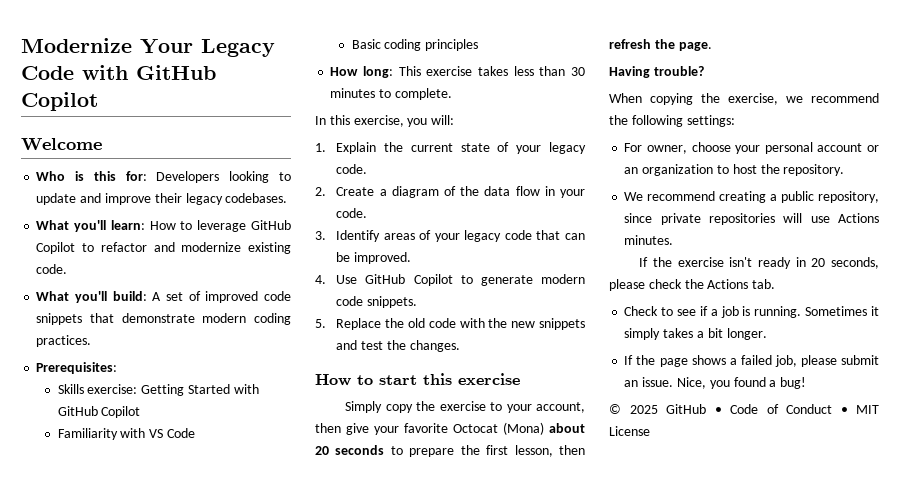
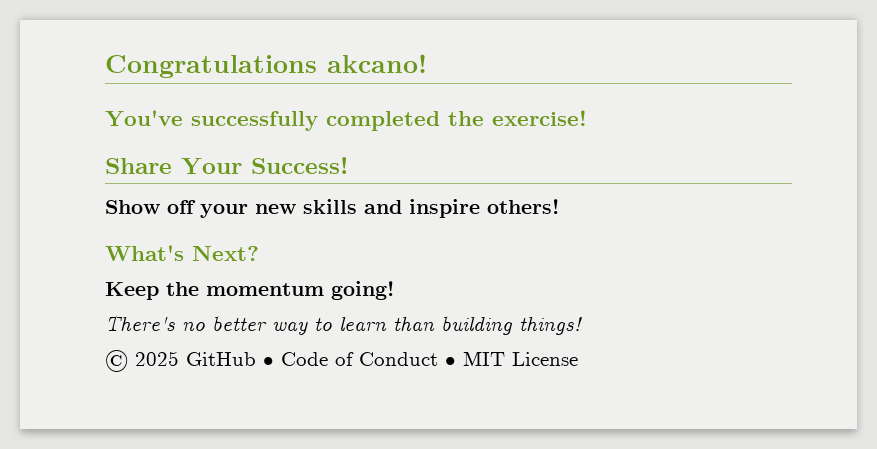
- Modernize Your Legacy Code with GitHub Copilot
- Welcome
- Who is this for: Developers looking to update and improve their legacy codebases.
- What you'll learn: How to leverage GitHub Copilot to refactor and modernize existing code.
- What you'll build: A set of improved code snippets that demonstrate modern coding practices.
- Prerequisites:
- Skills exercise: Getting Started with GitHub Copilot
- Familiarity with VS Code
- Basic coding principles
- How long: This exercise takes less than 30 minutes to complete.
- In this exercise, you will:
- 1. Explain the current state of your legacy code.
- 2. Create a diagram of the data flow in your code.
- 3. Identify areas of your legacy code that can be improved.
- 4. Use GitHub Copilot to generate modern code snippets.
- 5. Replace the old code with the new snippets and test the changes.
- How to start this exercise
- Simply copy the exercise to your account, then give your favorite Octocat (Mona) about 20 seconds to prepare the first lesson, then refresh the page.
- Having trouble?
- When copying the exercise, we recommend the following settings:
- For owner, choose your personal account or an organization to host the repository.
- We recommend creating a public repository, since private repositories will use Actions minutes.
- If the exercise isn't ready in 20 seconds, please check the Actions tab.
- Check to see if a job is running. Sometimes it simply takes a bit longer.
- If the page shows a failed job, please submit an issue. Nice, you found a bug!
+ Congratulations akcano!
+ You've successfully completed the exercise!
+ Share Your Success!
+ Show off your new skills and inspire others!
+ What's Next?
+ Keep the momentum going!
+ There's no better way to learn than building things!

